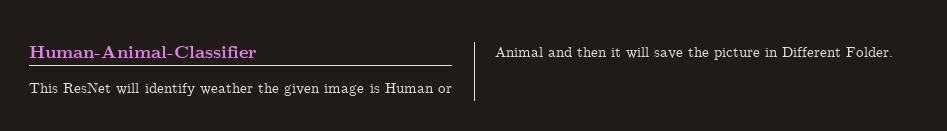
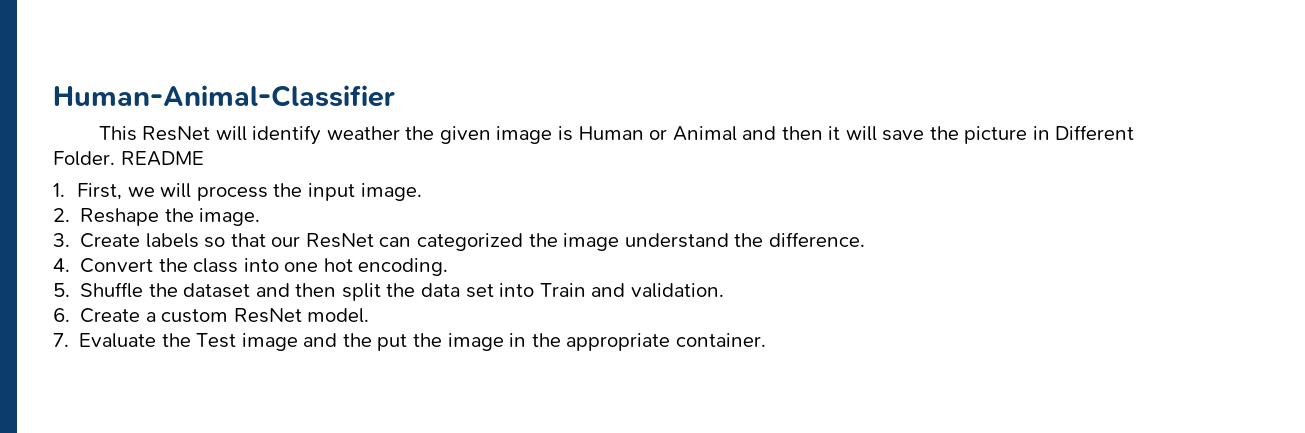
+ README
+ 1. First, we will process the input image.
+ 2. Reshape the image.
+ 3. Create labels so that our ResNet can categorized the image understand the difference.
+ 4. Convert the class into one hot encoding.
+ 5. Shuffle the dataset and then split the data set into Train and validation.
+ 6. Create a custom ResNet model.
+ 7. Evaluate the Test image and the put the image in the appropriate container.

